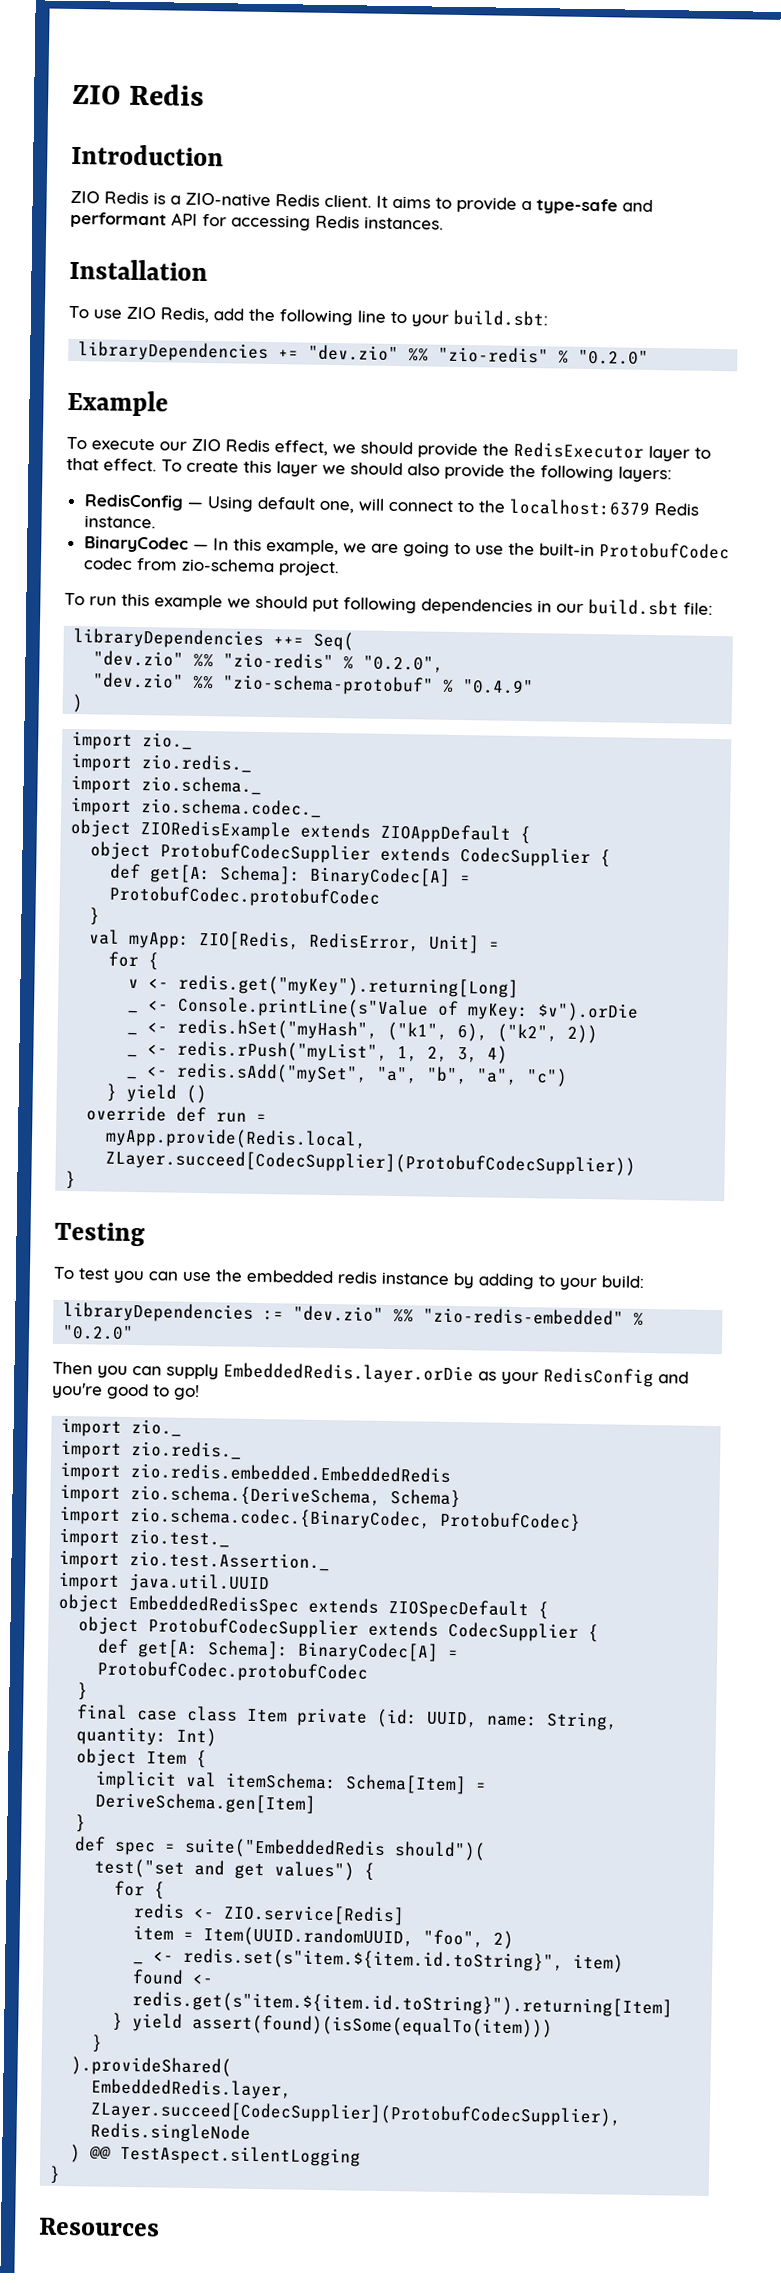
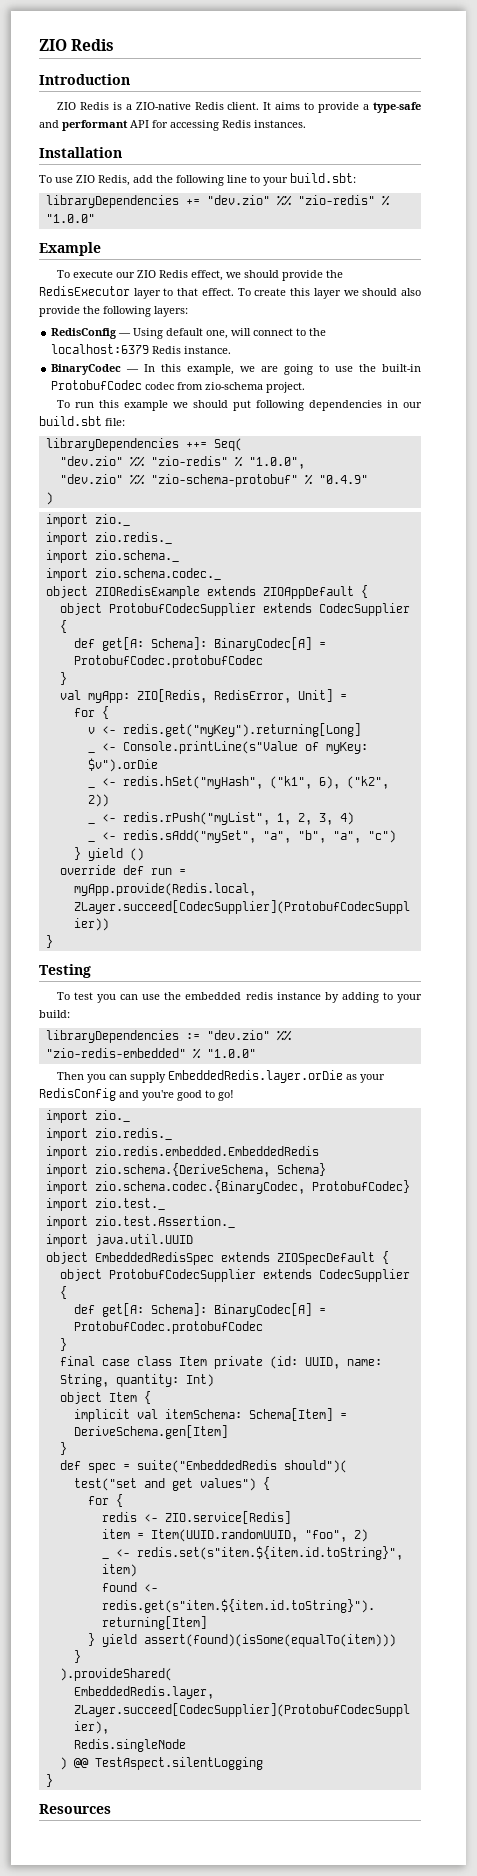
- libraryDependencies += "dev.zio" %% "zio-redis" % "0.2.0"
+ libraryDependencies += "dev.zio" %% "zio-redis" % "1.0.0"
- "dev.zio" %% "zio-redis" % "0.2.0",
+ "dev.zio" %% "zio-redis" % "1.0.0",
- libraryDependencies := "dev.zio" %% "zio-redis-embedded" % "0.2.0"
+ libraryDependencies := "dev.zio" %% "zio-redis-embedded" % "1.0.0"

